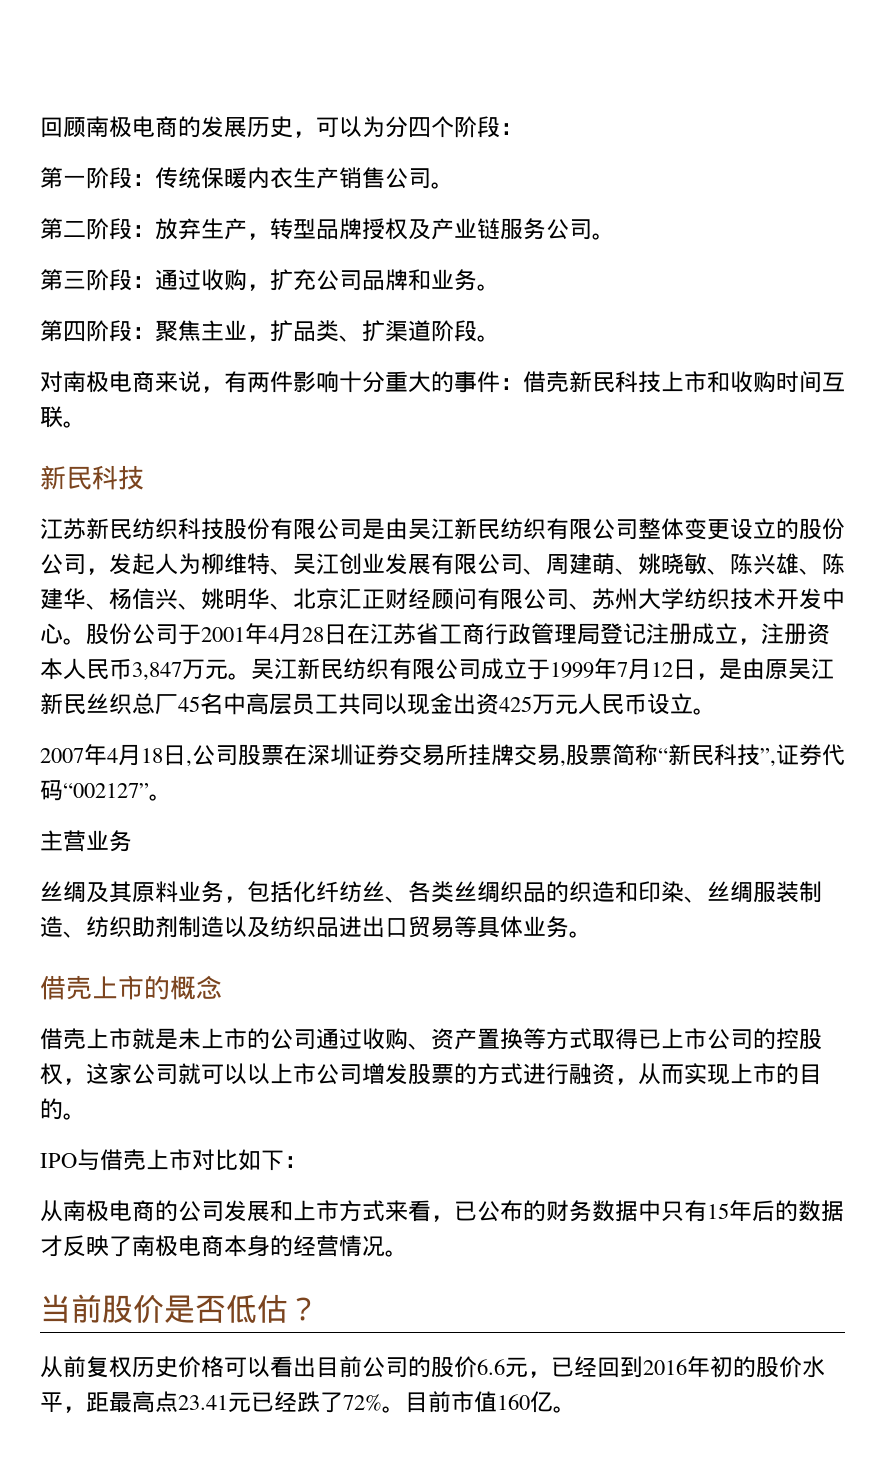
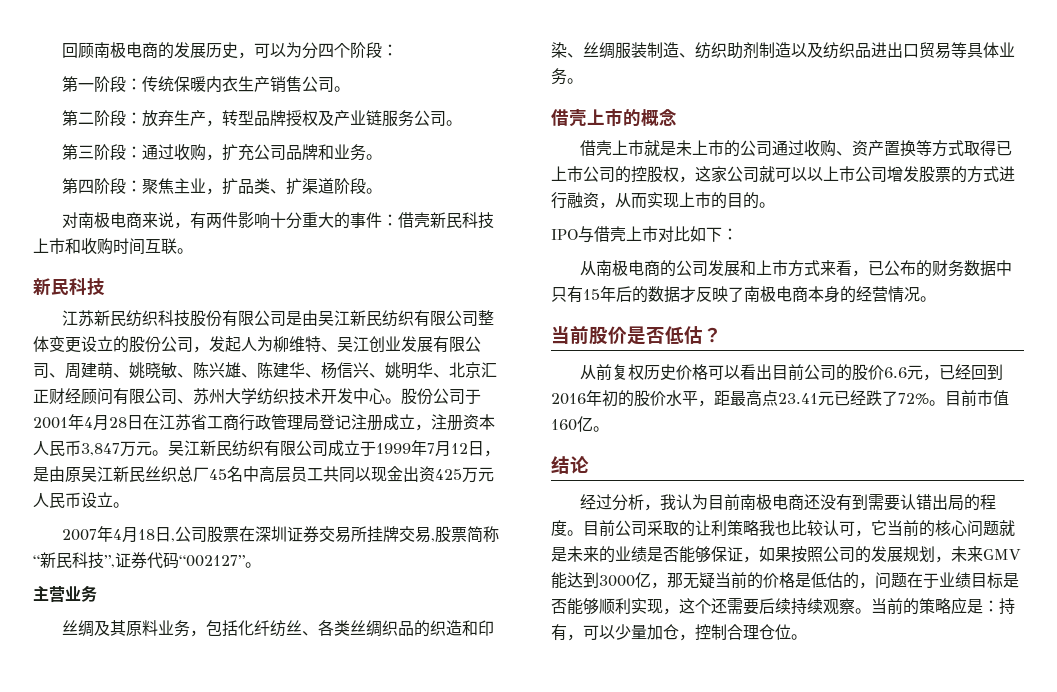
+ 结论
+ 经过分析，我认为目前南极电商还没有到需要认错出局的程度。目前公司采取的让利策略我也比较认可，它当前的核心问题就是未来的业绩是否能够保证，如果按照公司的发展规划，未来GMV能达到3000亿，那无疑当前的价格是低估的，问题在于业绩目标是否能够顺利实现，这个还需要后续持续观察。当前的策略应是：持有，可以少量加仓，控制合理仓位。

